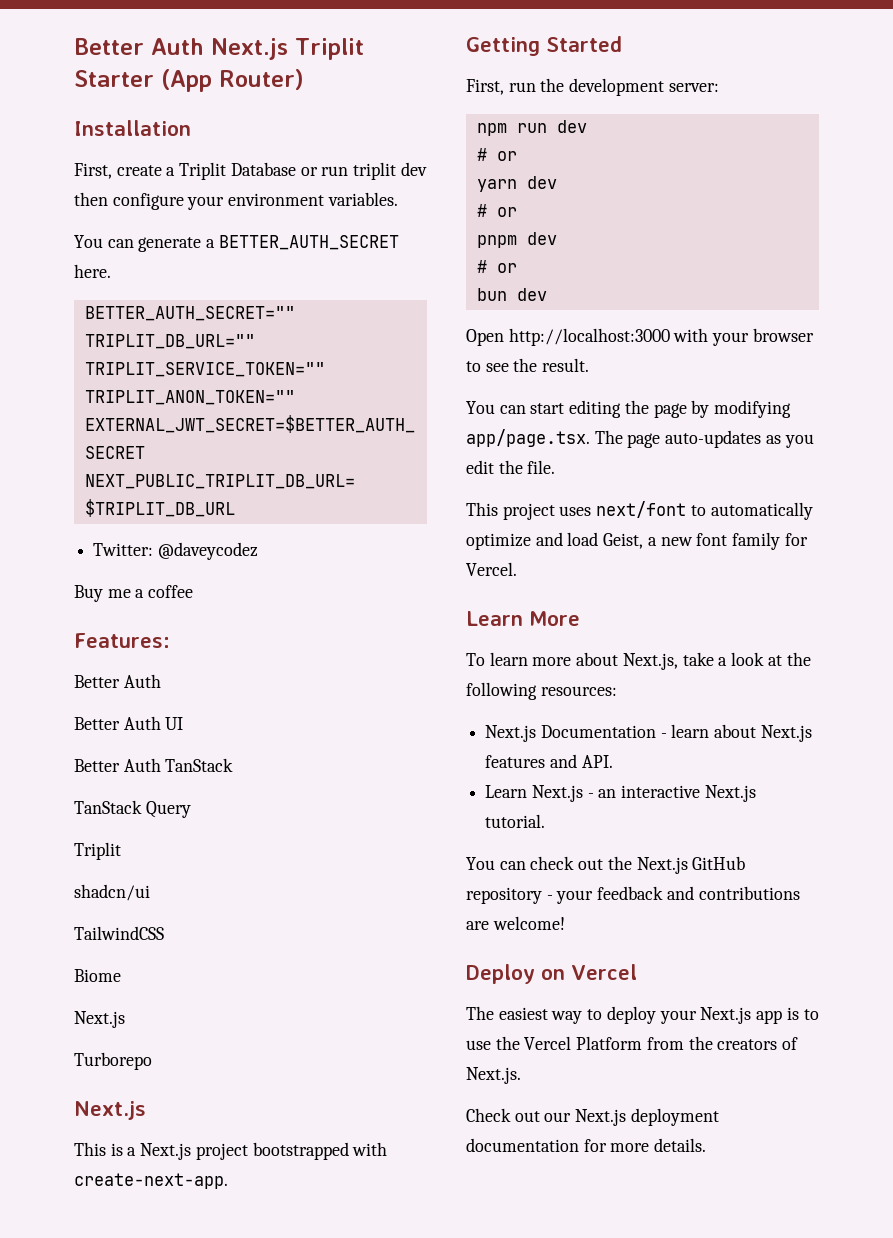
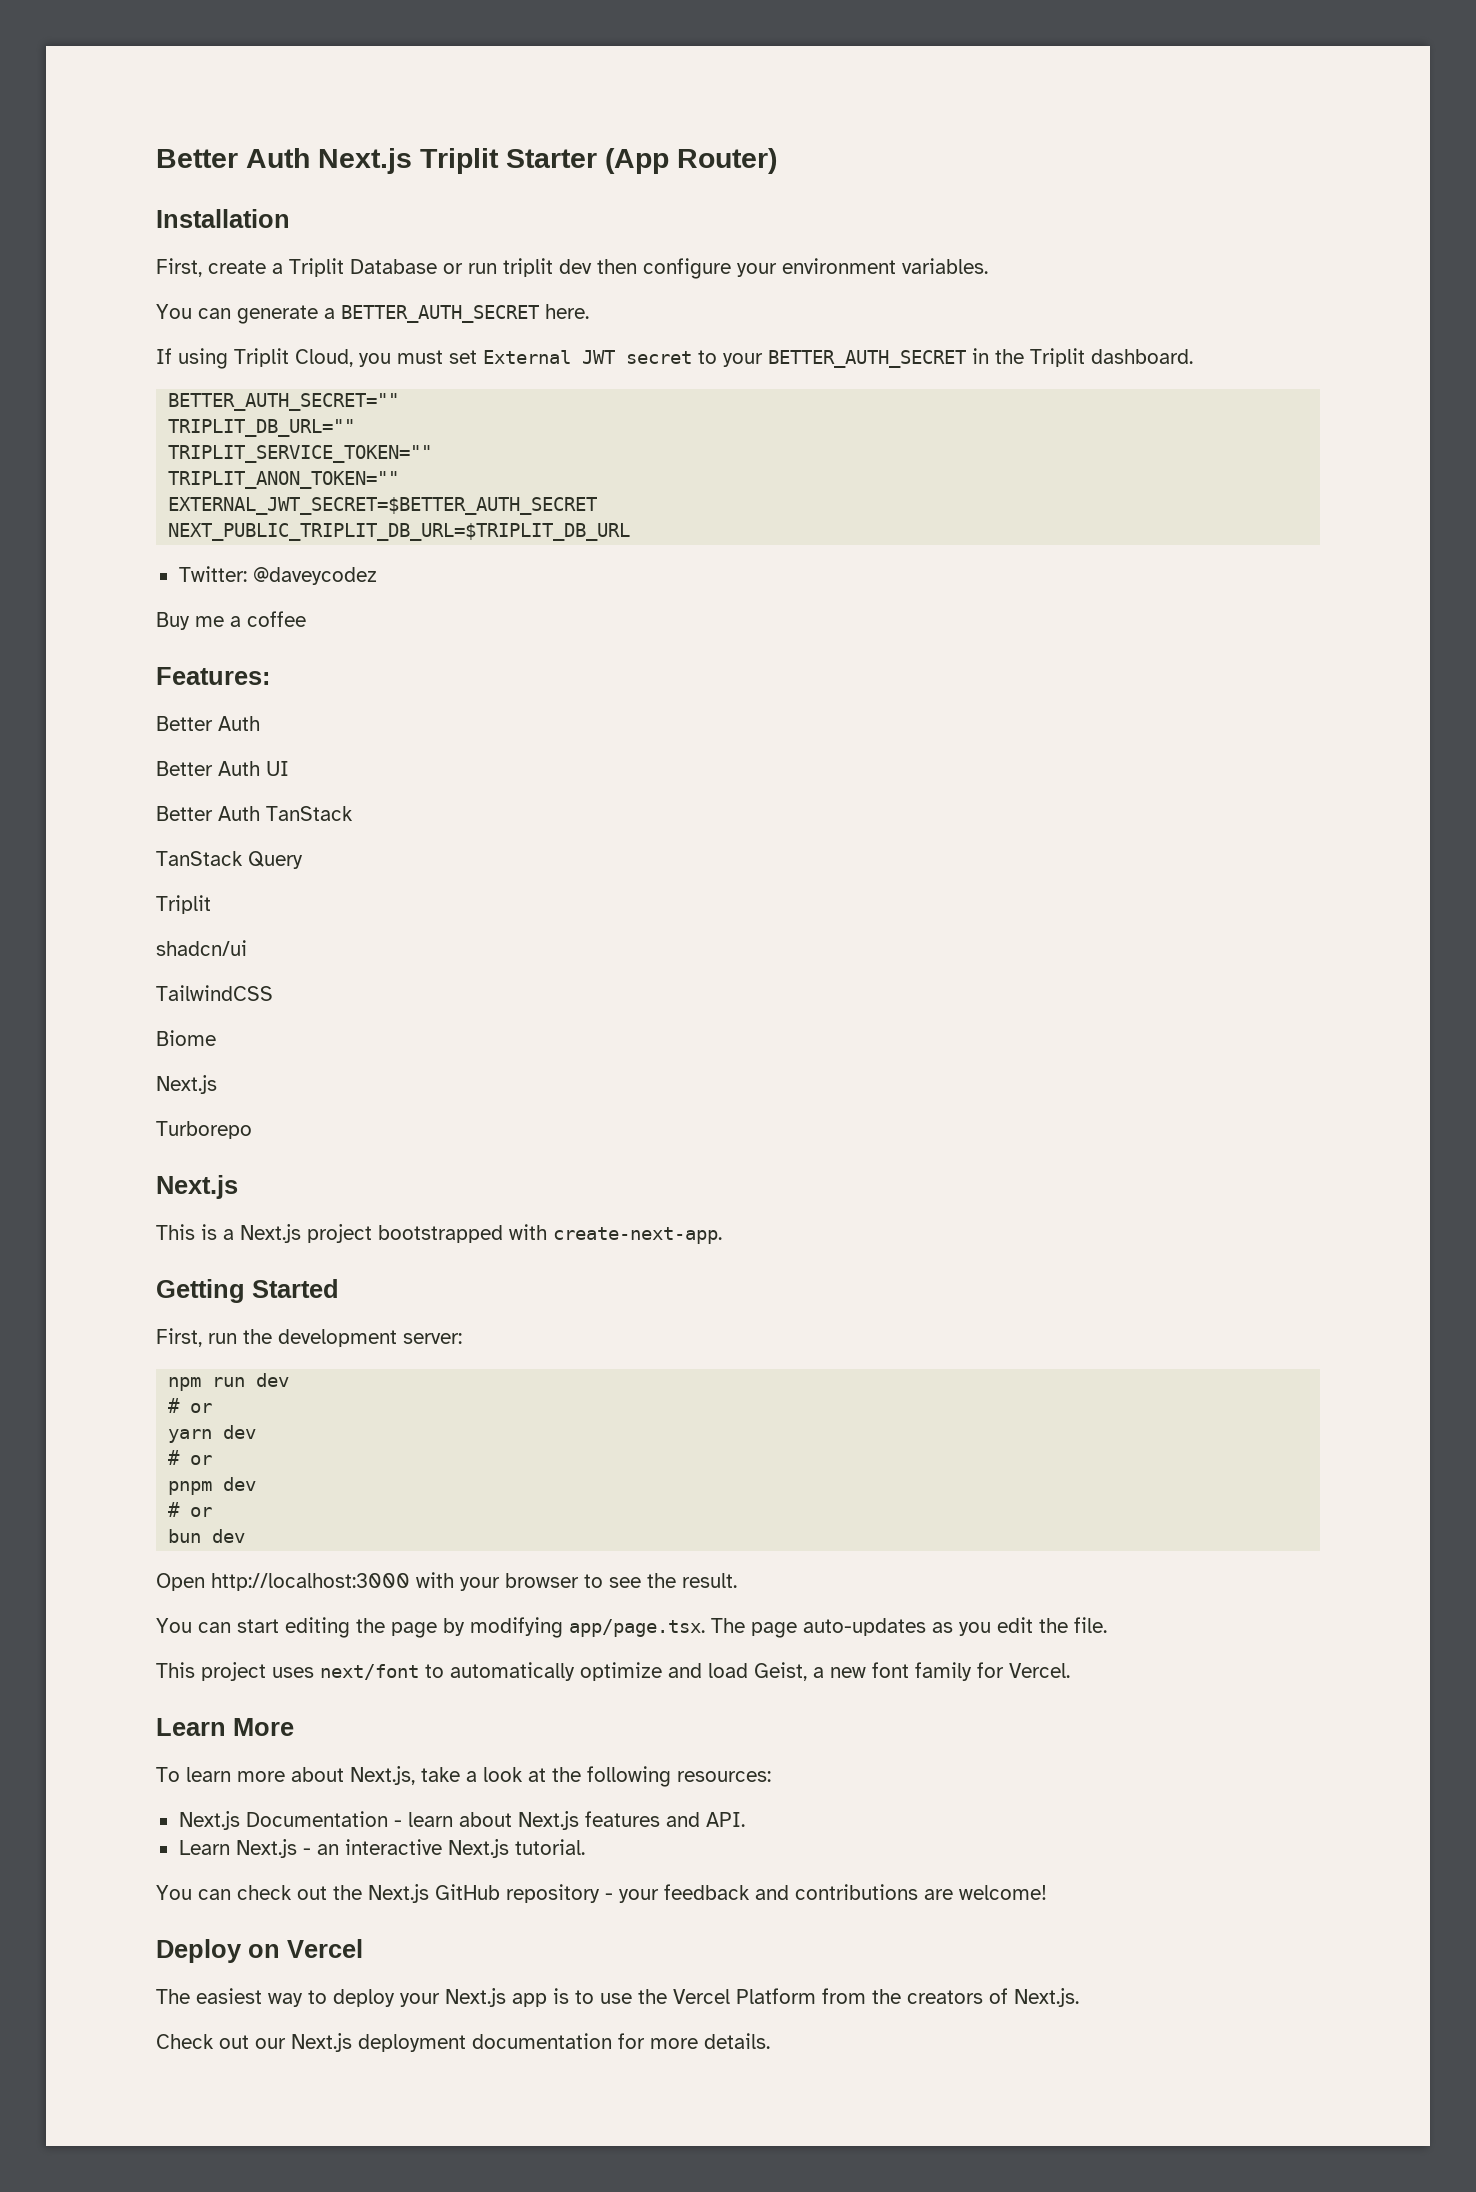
+ If using Triplit Cloud, you must set External JWT secret to your BETTER_AUTH_SECRET in the Triplit dashboard.

